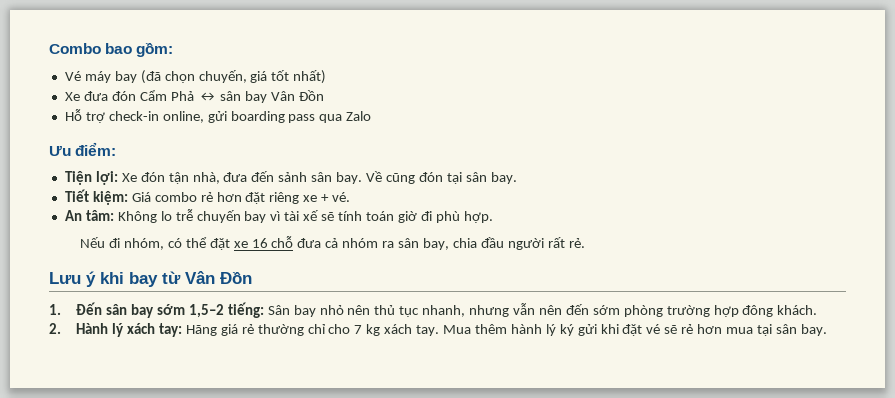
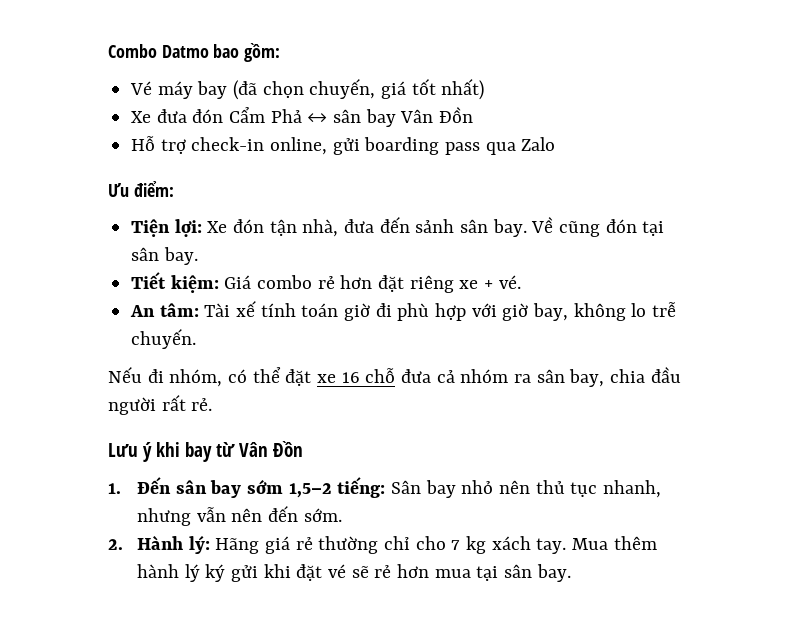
- Combo bao gồm:
+ Combo Datmo bao gồm:
- An tâm: Không lo trễ chuyến bay vì tài xế sẽ tính toán giờ đi phù hợp.
+ An tâm: Tài xế tính toán giờ đi phù hợp với giờ bay, không lo trễ chuyến.
- 1. Đến sân bay sớm 1,5–2 tiếng: Sân bay nhỏ nên thủ tục nhanh, nhưng vẫn nên đến sớm phòng trường hợp đông khách.
+ 1. Đến sân bay sớm 1,5–2 tiếng: Sân bay nhỏ nên thủ tục nhanh, nhưng vẫn nên đến sớm.
- 2. Hành lý xách tay: Hãng giá rẻ thường chỉ cho 7 kg xách tay.
+ 2. Hành lý: Hãng giá rẻ thường chỉ cho 7 kg xách tay.

